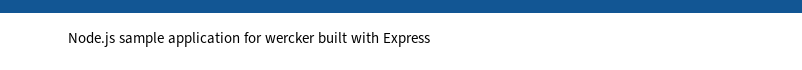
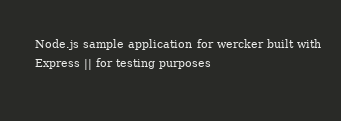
- Node.js sample application for wercker built with Express
+ Node.js sample application for wercker built with Express || for testing purposes

